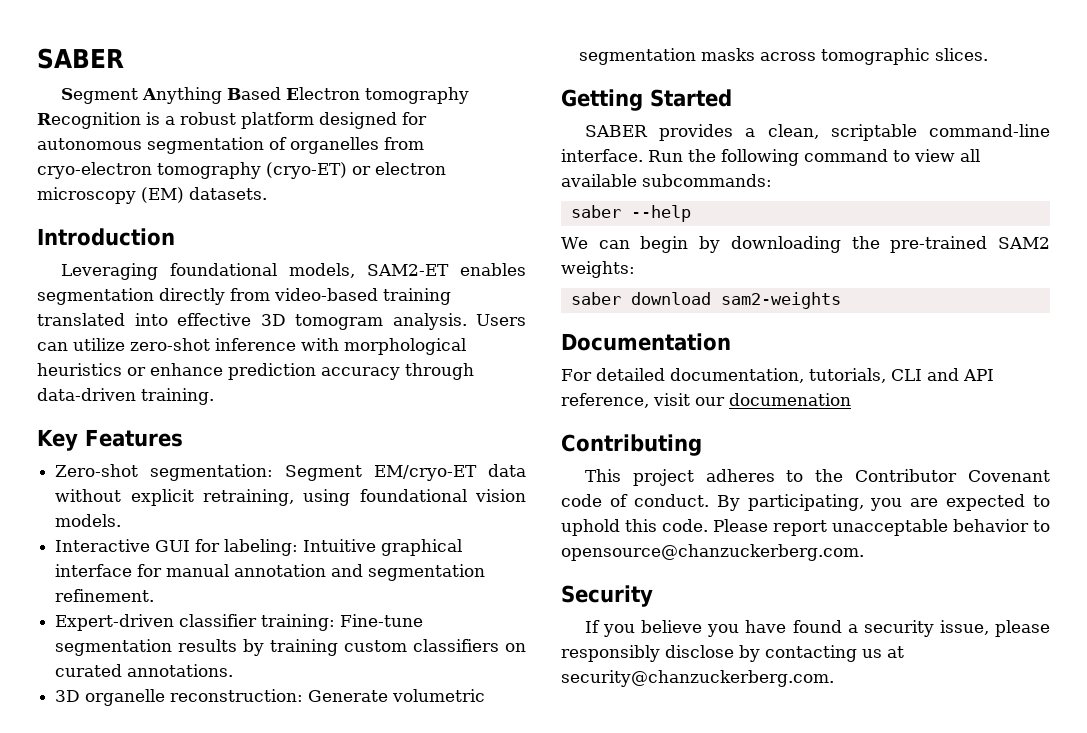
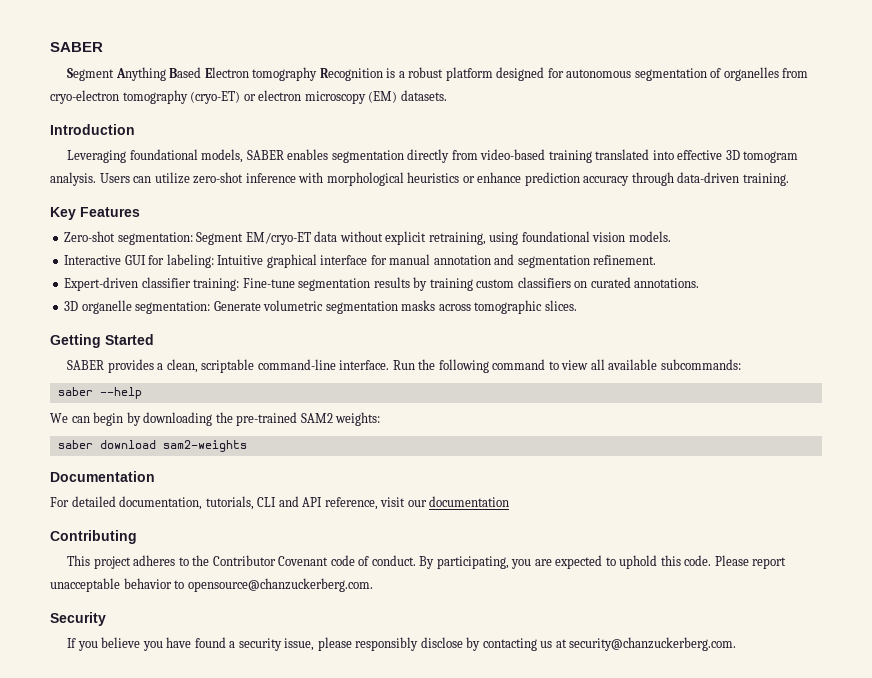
- Leveraging foundational models, SAM2-ET enables segmentation directly from video-based training translated into effective 3D tomogram analysis.
+ Leveraging foundational models, SABER enables segmentation directly from video-based training translated into effective 3D tomogram analysis.
- 3D organelle reconstruction: Generate volumetric segmentation masks across tomographic slices.
+ 3D organelle segmentation: Generate volumetric segmentation masks across tomographic slices.
- For detailed documentation, tutorials, CLI and API reference, visit our documenation
+ For detailed documentation, tutorials, CLI and API reference, visit our documentation

